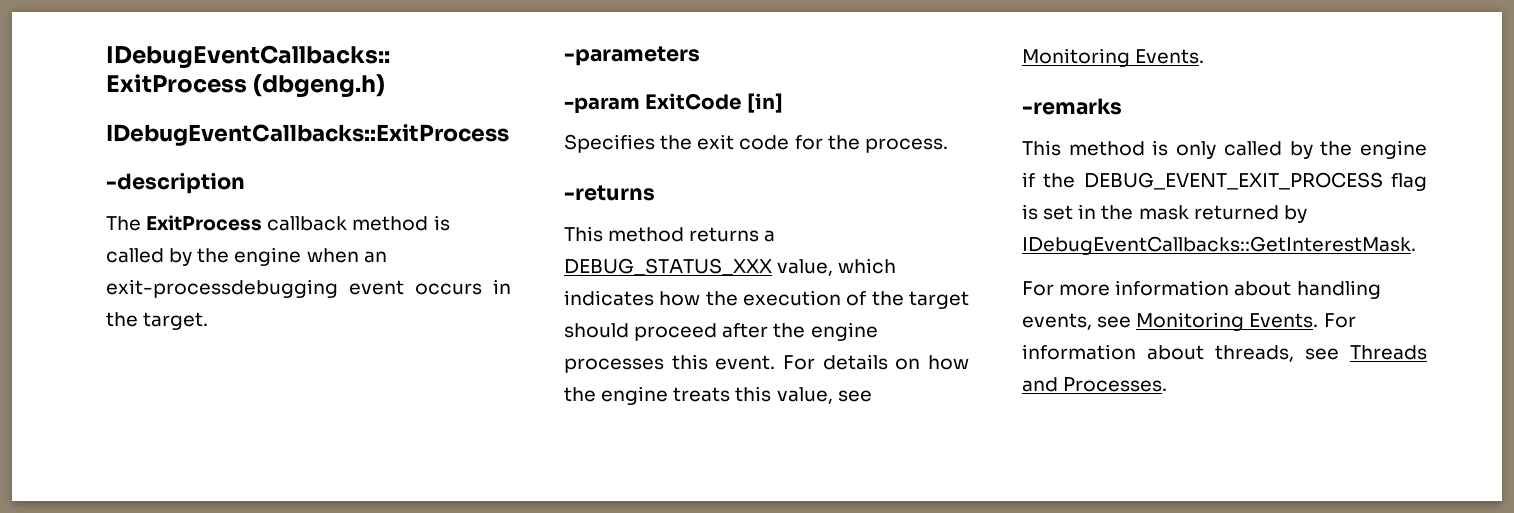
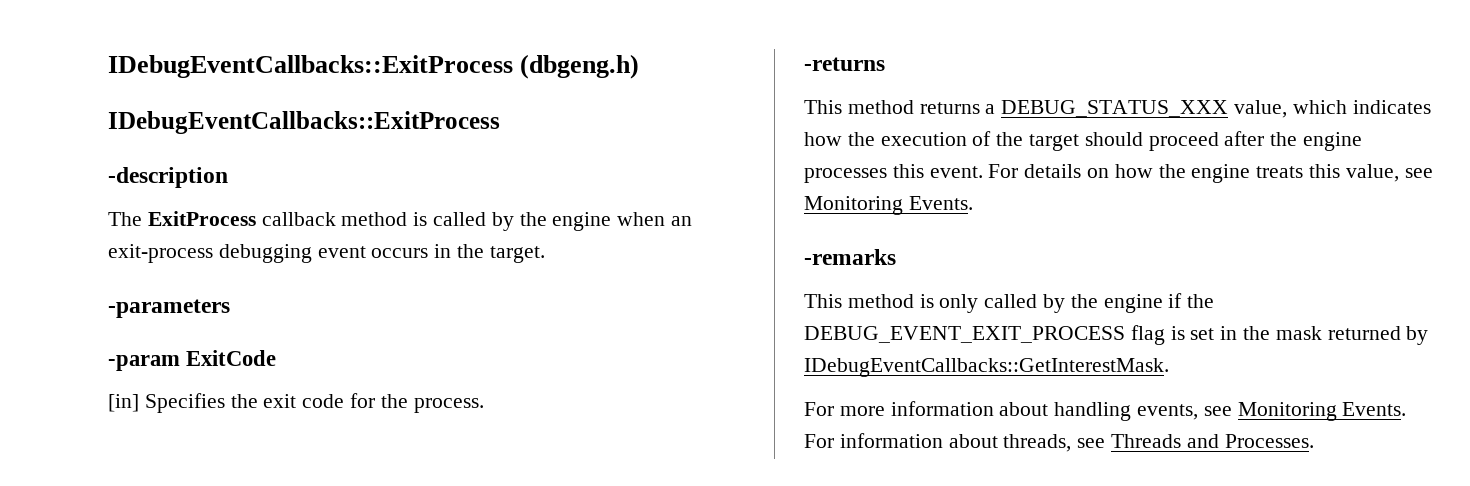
- The ExitProcess callback method is called by the engine when an exit-processdebugging event occurs in the target.
+ The ExitProcess callback method is called by the engine when an exit-process debugging event occurs in the target.
- -param ExitCode [in]
- Specifies the exit code for the process.
+ -param ExitCode
+ [in] Specifies the exit code for the process.

